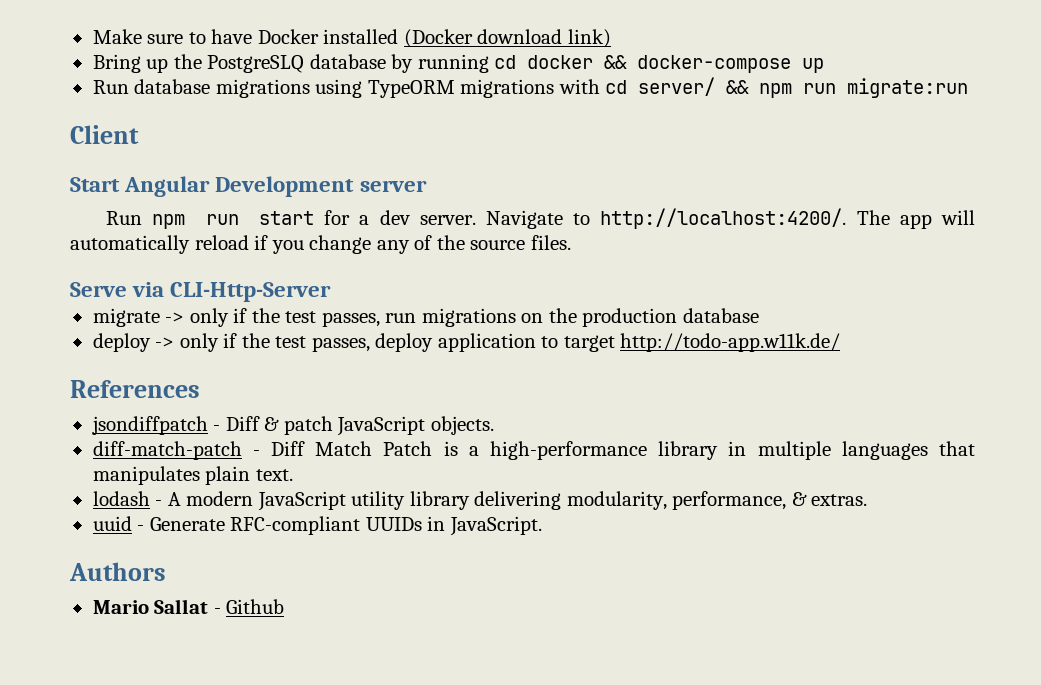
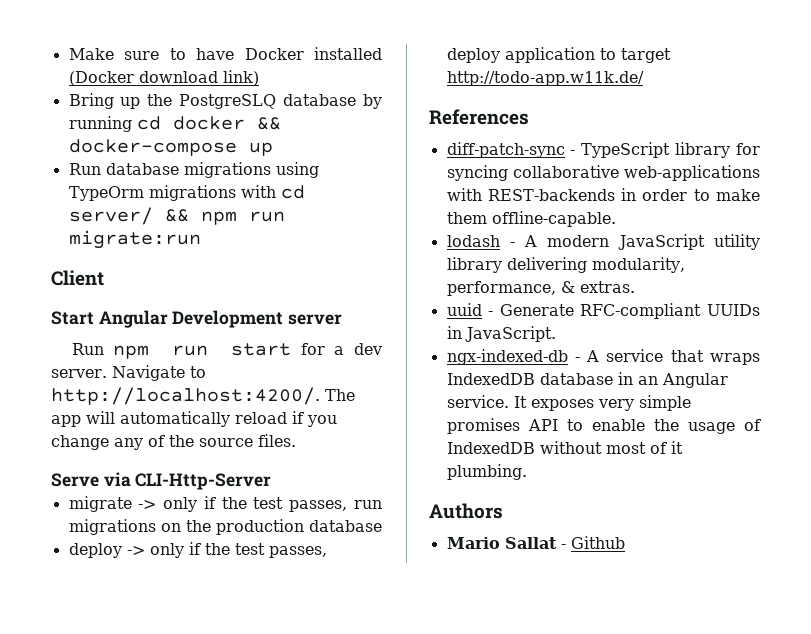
- Run database migrations using TypeORM migrations with cd server/ && npm run migrate:run
+ Run database migrations using TypeOrm migrations with cd server/ && npm run migrate:run
- jsondiffpatch - Diff & patch JavaScript objects.
- diff-match-patch - Diff Match Patch is a high-performance library in multiple languages that manipulates plain text.
+ diff-patch-sync - TypeScript library for syncing collaborative web-applications with REST-backends in order to make them offline-capable.
+ ngx-indexed-db - A service that wraps IndexedDB database in an Angular service. It exposes very simple promises API to enable the usage of IndexedDB without most of it plumbing.

